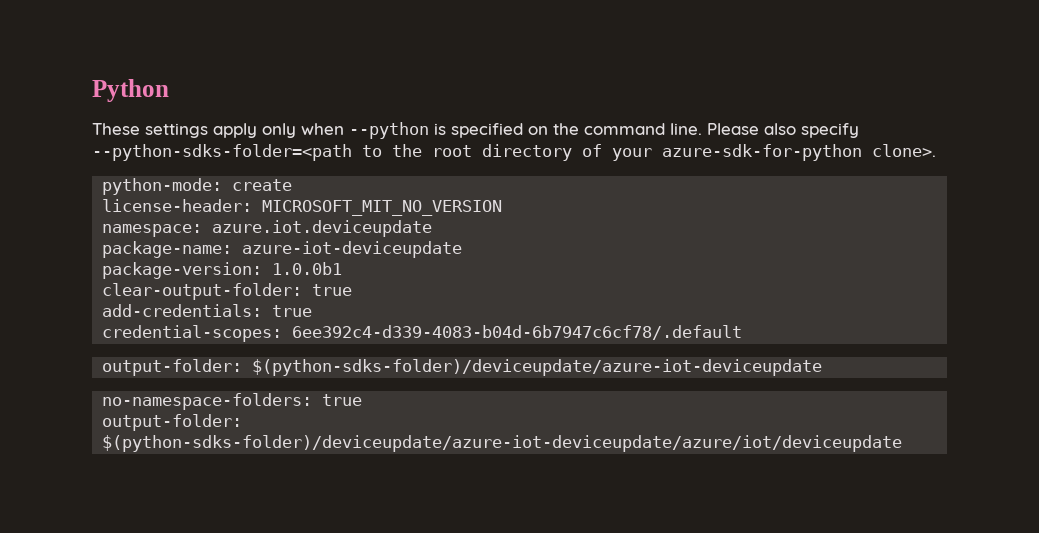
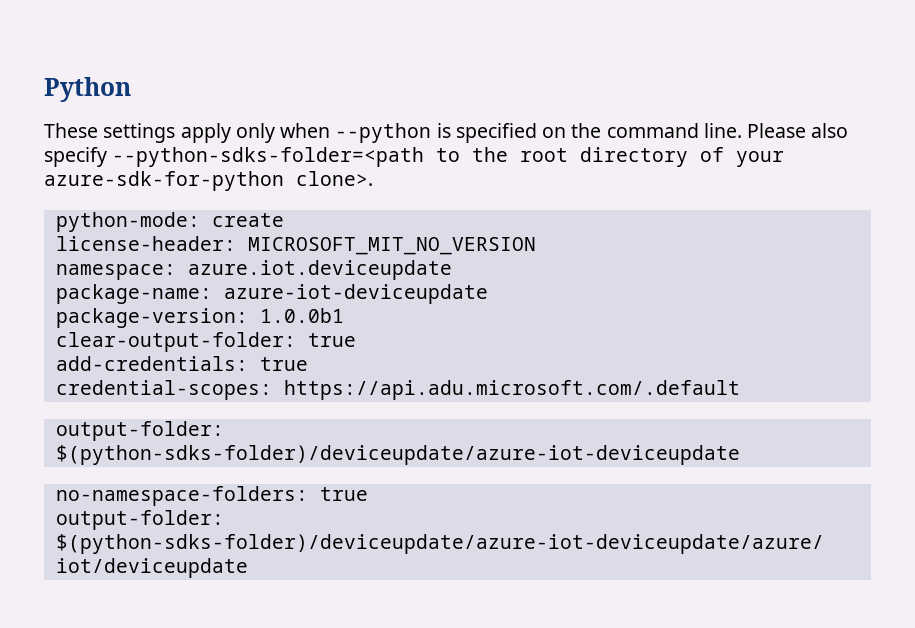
- credential-scopes: 6ee392c4-d339-4083-b04d-6b7947c6cf78/.default
+ credential-scopes: https://api.adu.microsoft.com/.default

